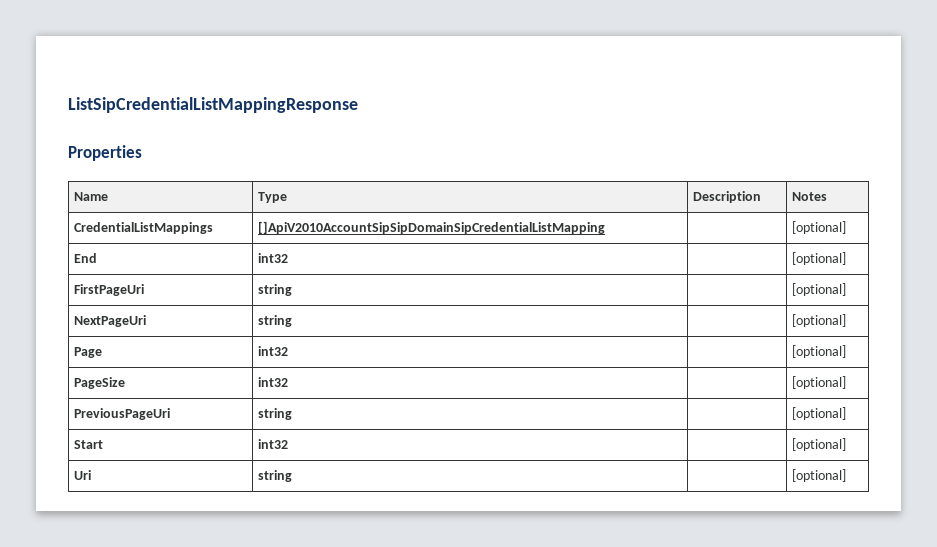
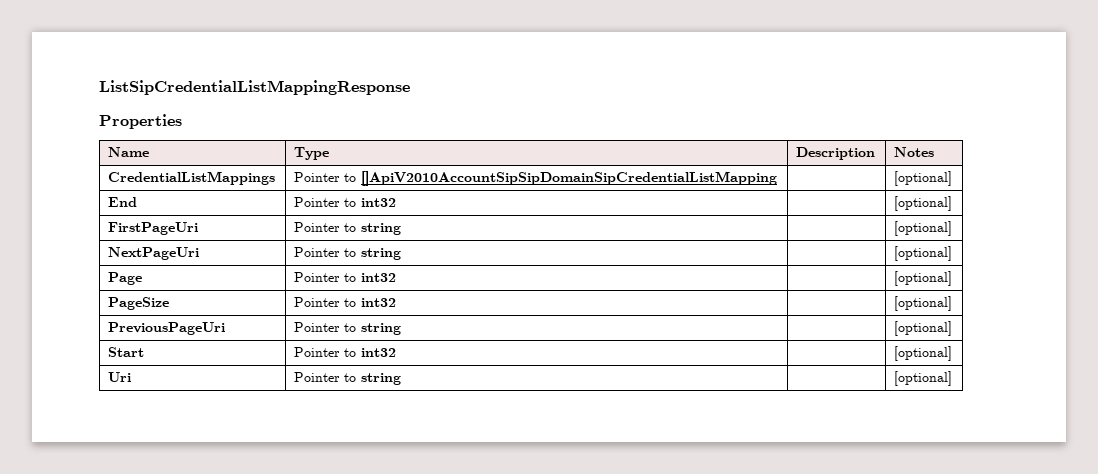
- CredentialListMappings | []ApiV2010AccountSipSipDomainSipCredentialListMapping | | [optional]
+ CredentialListMappings | Pointer to []ApiV2010AccountSipSipDomainSipCredentialListMapping | | [optional]
- End | int32 | | [optional]
+ End | Pointer to int32 | | [optional]
- FirstPageUri | string | | [optional]
+ FirstPageUri | Pointer to string | | [optional]
- NextPageUri | string | | [optional]
+ NextPageUri | Pointer to string | | [optional]
- Page | int32 | | [optional]
+ Page | Pointer to int32 | | [optional]
- PageSize | int32 | | [optional]
+ PageSize | Pointer to int32 | | [optional]
- PreviousPageUri | string | | [optional]
+ PreviousPageUri | Pointer to string | | [optional]
- Start | int32 | | [optional]
+ Start | Pointer to int32 | | [optional]
- Uri | string | | [optional]
+ Uri | Pointer to string | | [optional]

